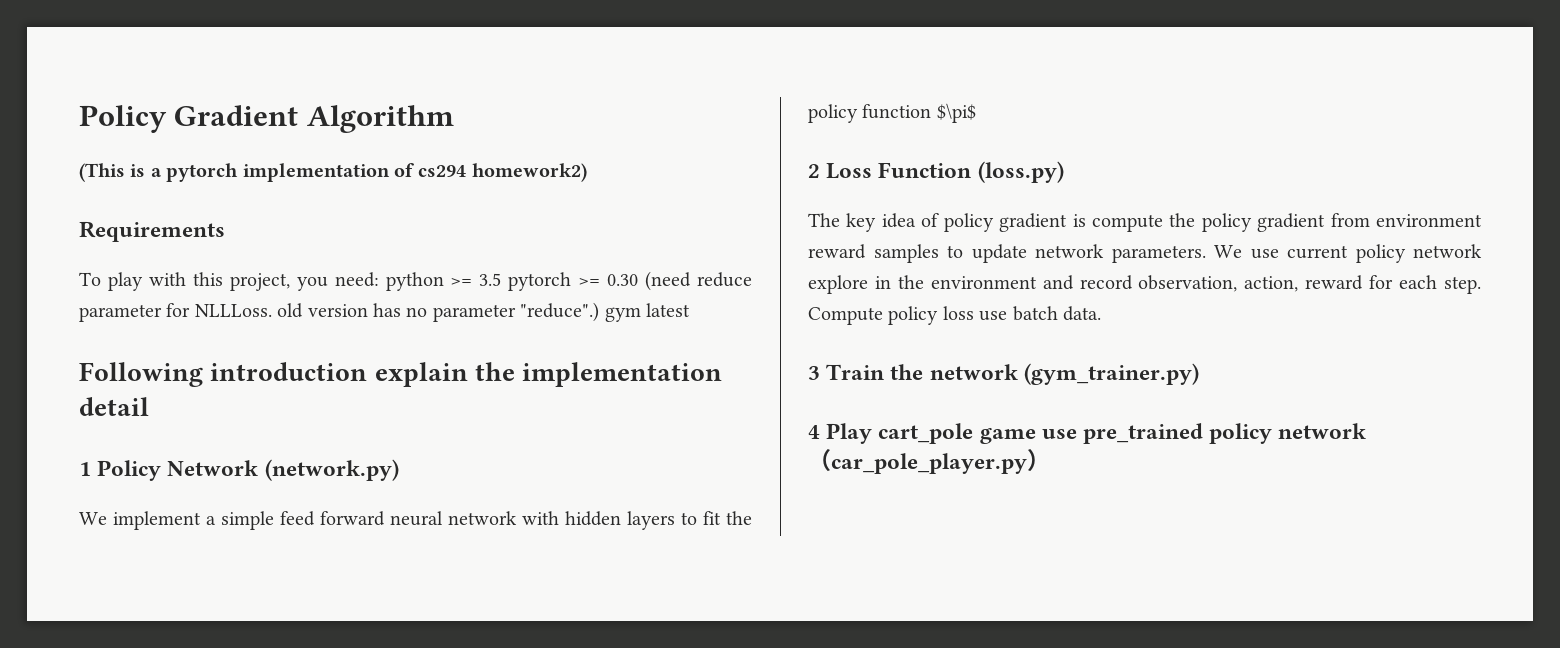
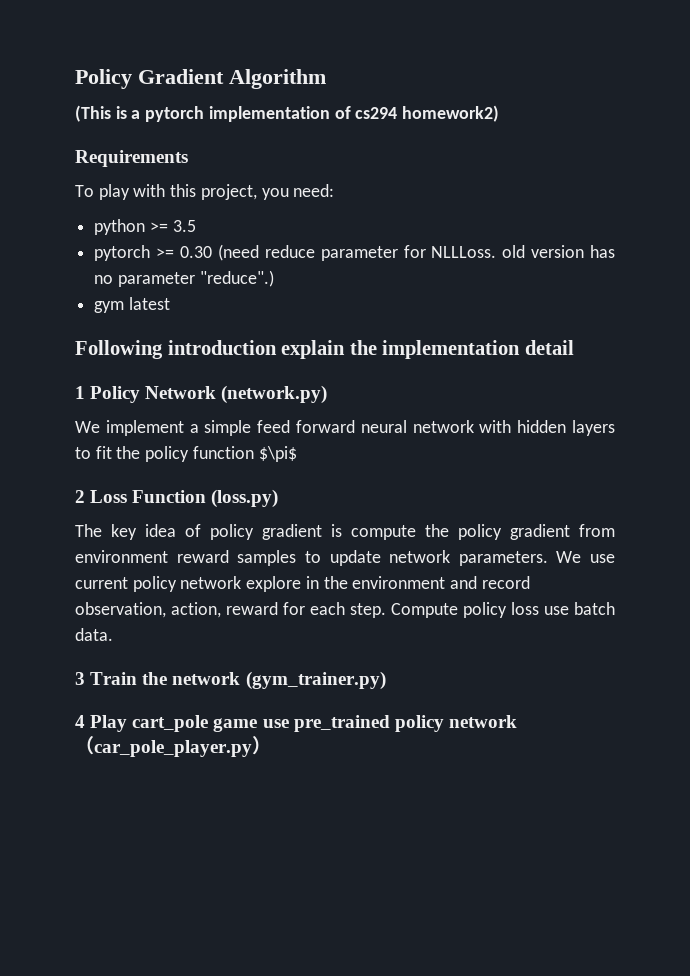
- To play with this project, you need: python >= 3.5 pytorch >= 0.30 (need reduce parameter for NLLLoss. old version has no parameter "reduce".) gym latest
+ To play with this project, you need:
+ python >= 3.5
+ pytorch >= 0.30 (need reduce parameter for NLLLoss. old version has no parameter "reduce".)
+ gym latest

